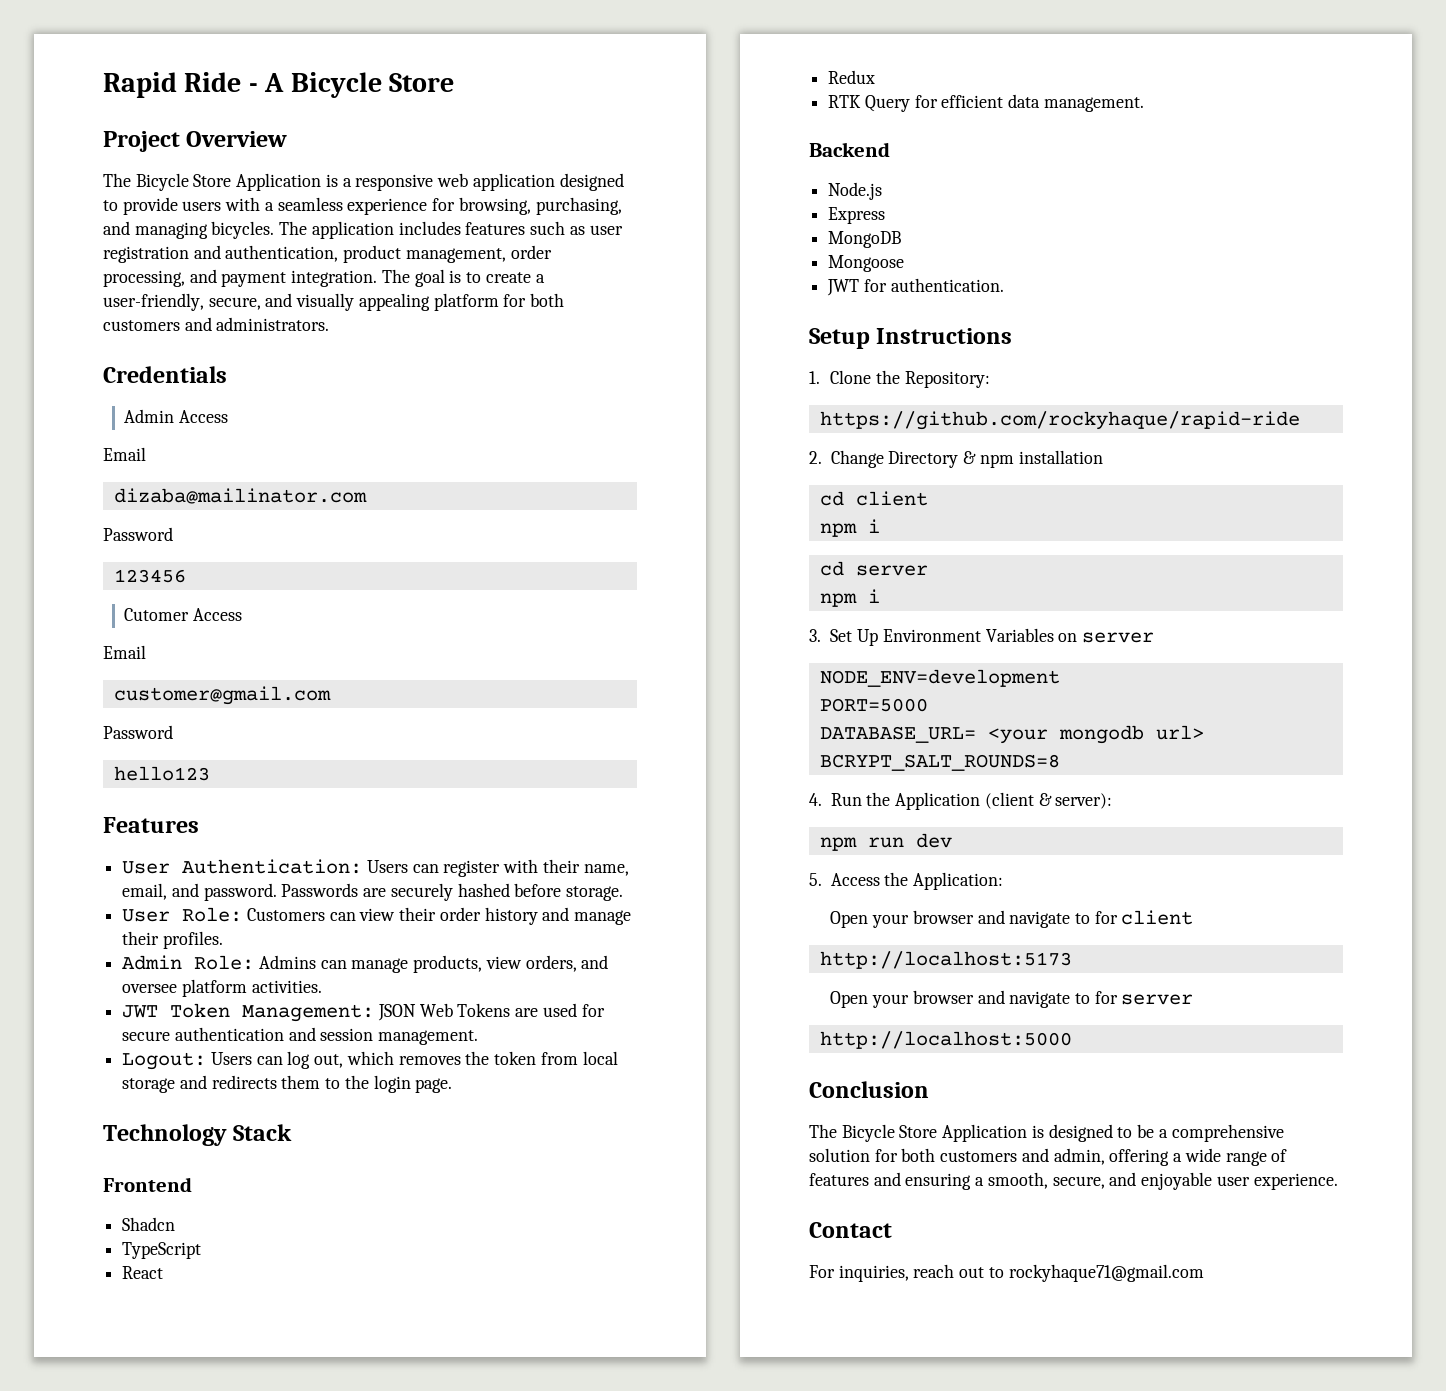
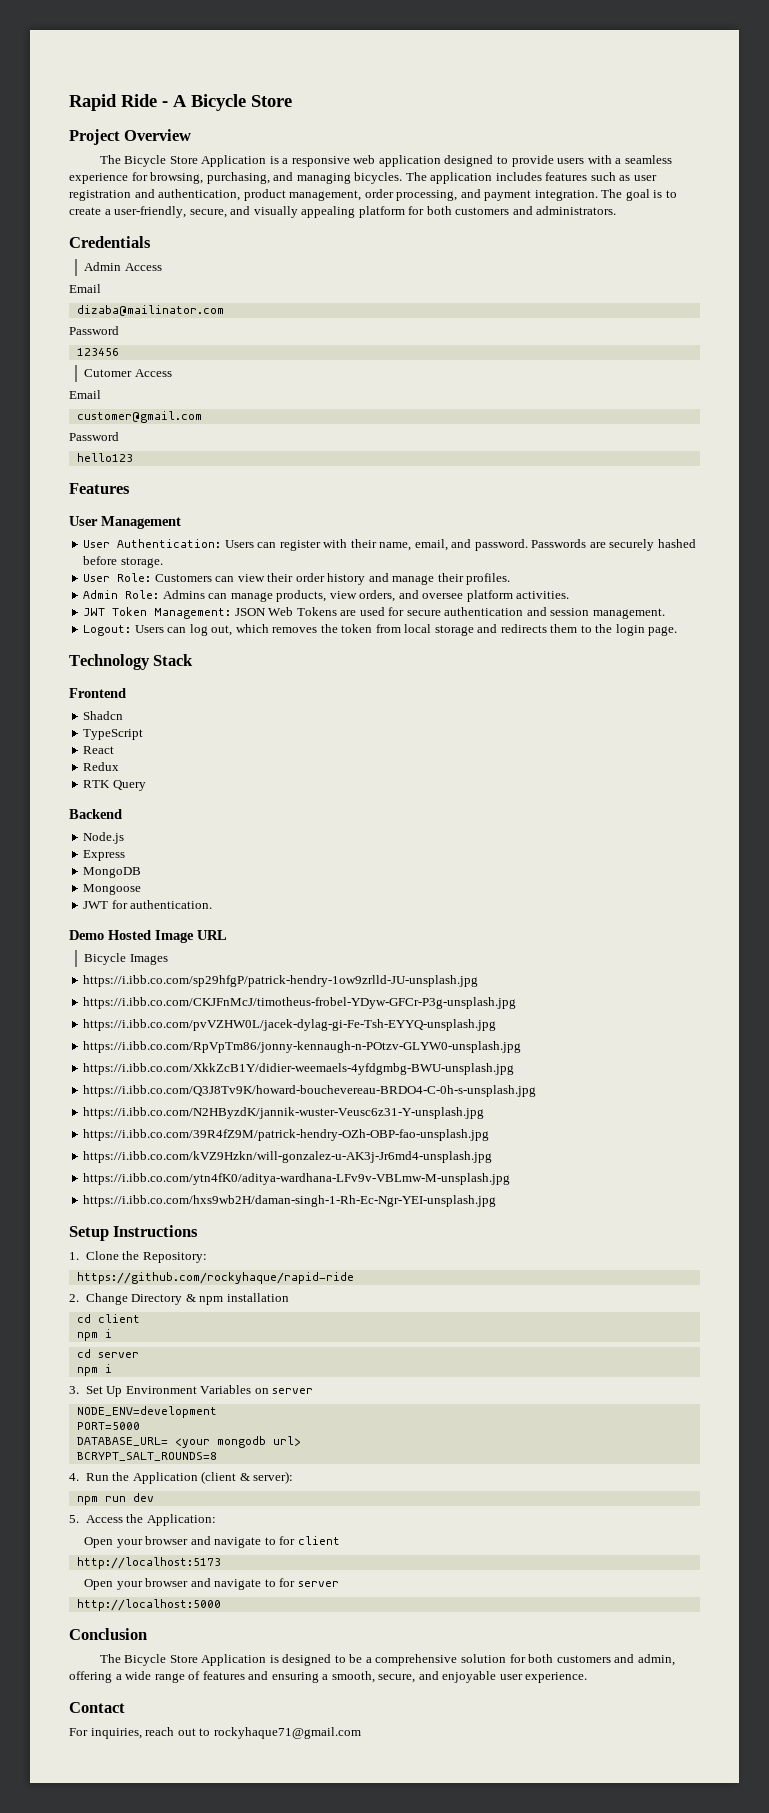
+ User Management
- RTK Query for efficient data management.
+ RTK Query
+ Demo Hosted Image URL
+ Bicycle Images
+ https://i.ibb.co.com/sp29hfgP/patrick-hendry-1ow9zrlld-JU-unsplash.jpg
+ https://i.ibb.co.com/CKJFnMcJ/timotheus-frobel-YDyw-GFCr-P3g-unsplash.jpg
+ https://i.ibb.co.com/pvVZHW0L/jacek-dylag-gi-Fe-Tsh-EYYQ-unsplash.jpg
+ https://i.ibb.co.com/RpVpTm86/jonny-kennaugh-n-POtzv-GLYW0-unsplash.jpg
+ https://i.ibb.co.com/XkkZcB1Y/didier-weemaels-4yfdgmbg-BWU-unsplash.jpg
+ https://i.ibb.co.com/Q3J8Tv9K/howard-bouchevereau-BRDO4-C-0h-s-unsplash.jpg
+ https://i.ibb.co.com/N2HByzdK/jannik-wuster-Veusc6z31-Y-unsplash.jpg
+ https://i.ibb.co.com/39R4fZ9M/patrick-hendry-OZh-OBP-fao-unsplash.jpg
+ https://i.ibb.co.com/kVZ9Hzkn/will-gonzalez-u-AK3j-Jr6md4-unsplash.jpg
+ https://i.ibb.co.com/ytn4fK0/aditya-wardhana-LFv9v-VBLmw-M-unsplash.jpg
+ https://i.ibb.co.com/hxs9wb2H/daman-singh-1-Rh-Ec-Ngr-YEI-unsplash.jpg

